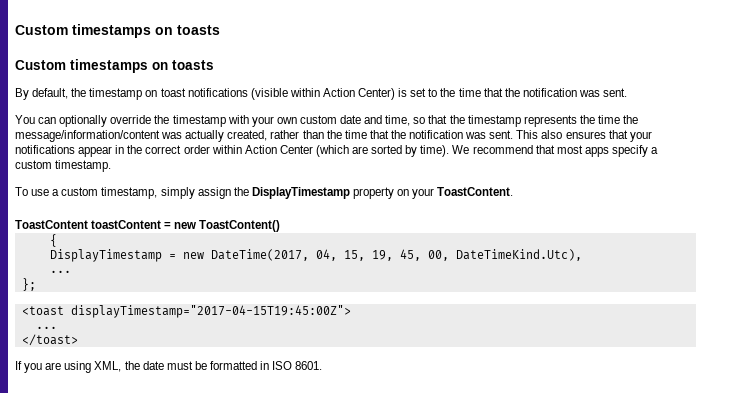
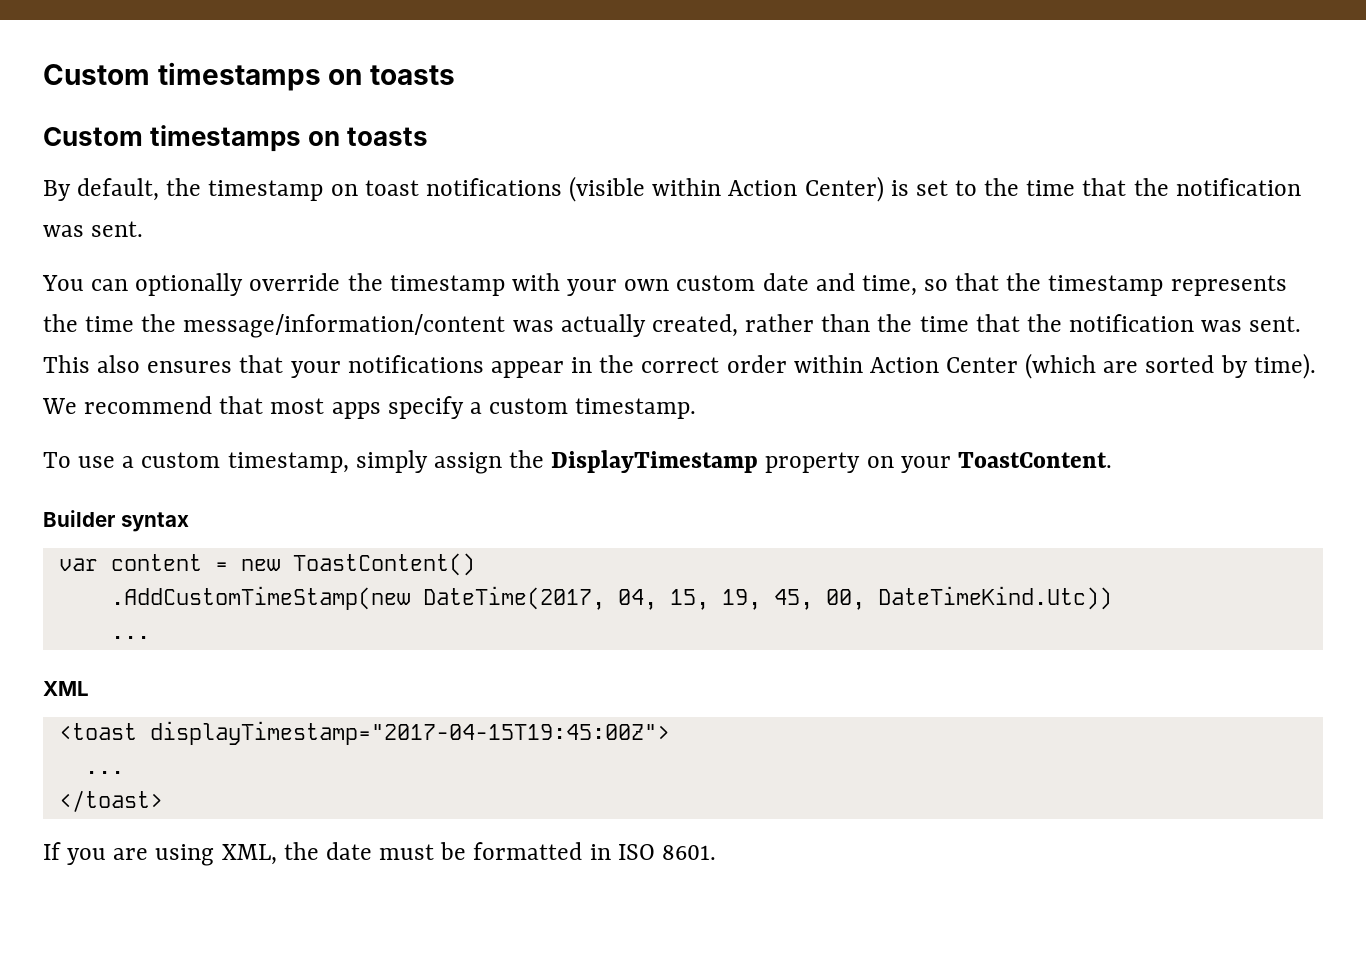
- ToastContent toastContent = new ToastContent()
+ Builder syntax
+ var content = new ToastContent()
- {
- DisplayTimestamp = new DateTime(2017, 04, 15, 19, 45, 00, DateTimeKind.Utc),
+ .AddCustomTimeStamp(new DateTime(2017, 04, 15, 19, 45, 00, DateTimeKind.Utc))
  ...
- };
+ XML

